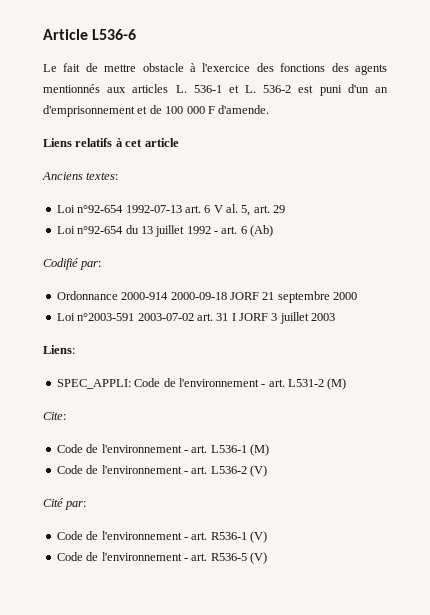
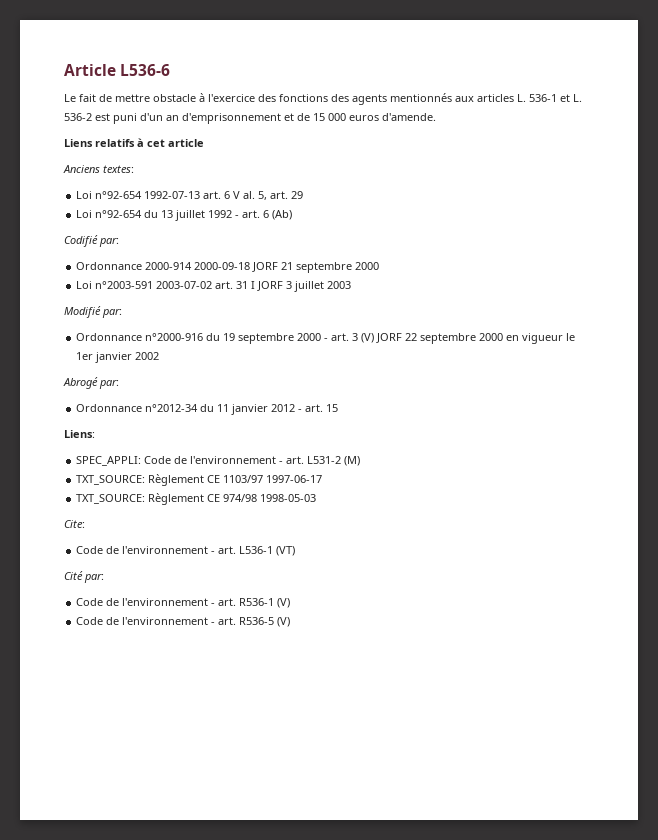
- Le fait de mettre obstacle à l'exercice des fonctions des agents mentionnés aux articles L. 536-1 et L. 536-2 est puni d'un an d'emprisonnement et de 100 000 F d'amende.
+ Le fait de mettre obstacle à l'exercice des fonctions des agents mentionnés aux articles L. 536-1 et L. 536-2 est puni d'un an d'emprisonnement et de 15 000 euros d'amende.
+ Modifié par:
+ Ordonnance n°2000-916 du 19 septembre 2000 - art. 3 (V) JORF 22 septembre 2000 en vigueur le 1er janvier 2002
+ Abrogé par:
+ Ordonnance n°2012-34 du 11 janvier 2012 - art. 15
+ TXT_SOURCE: Règlement CE 1103/97 1997-06-17
+ TXT_SOURCE: Règlement CE 974/98 1998-05-03
- Code de l'environnement - art. L536-1 (M)
- Code de l'environnement - art. L536-2 (V)
+ Code de l'environnement - art. L536-1 (VT)

